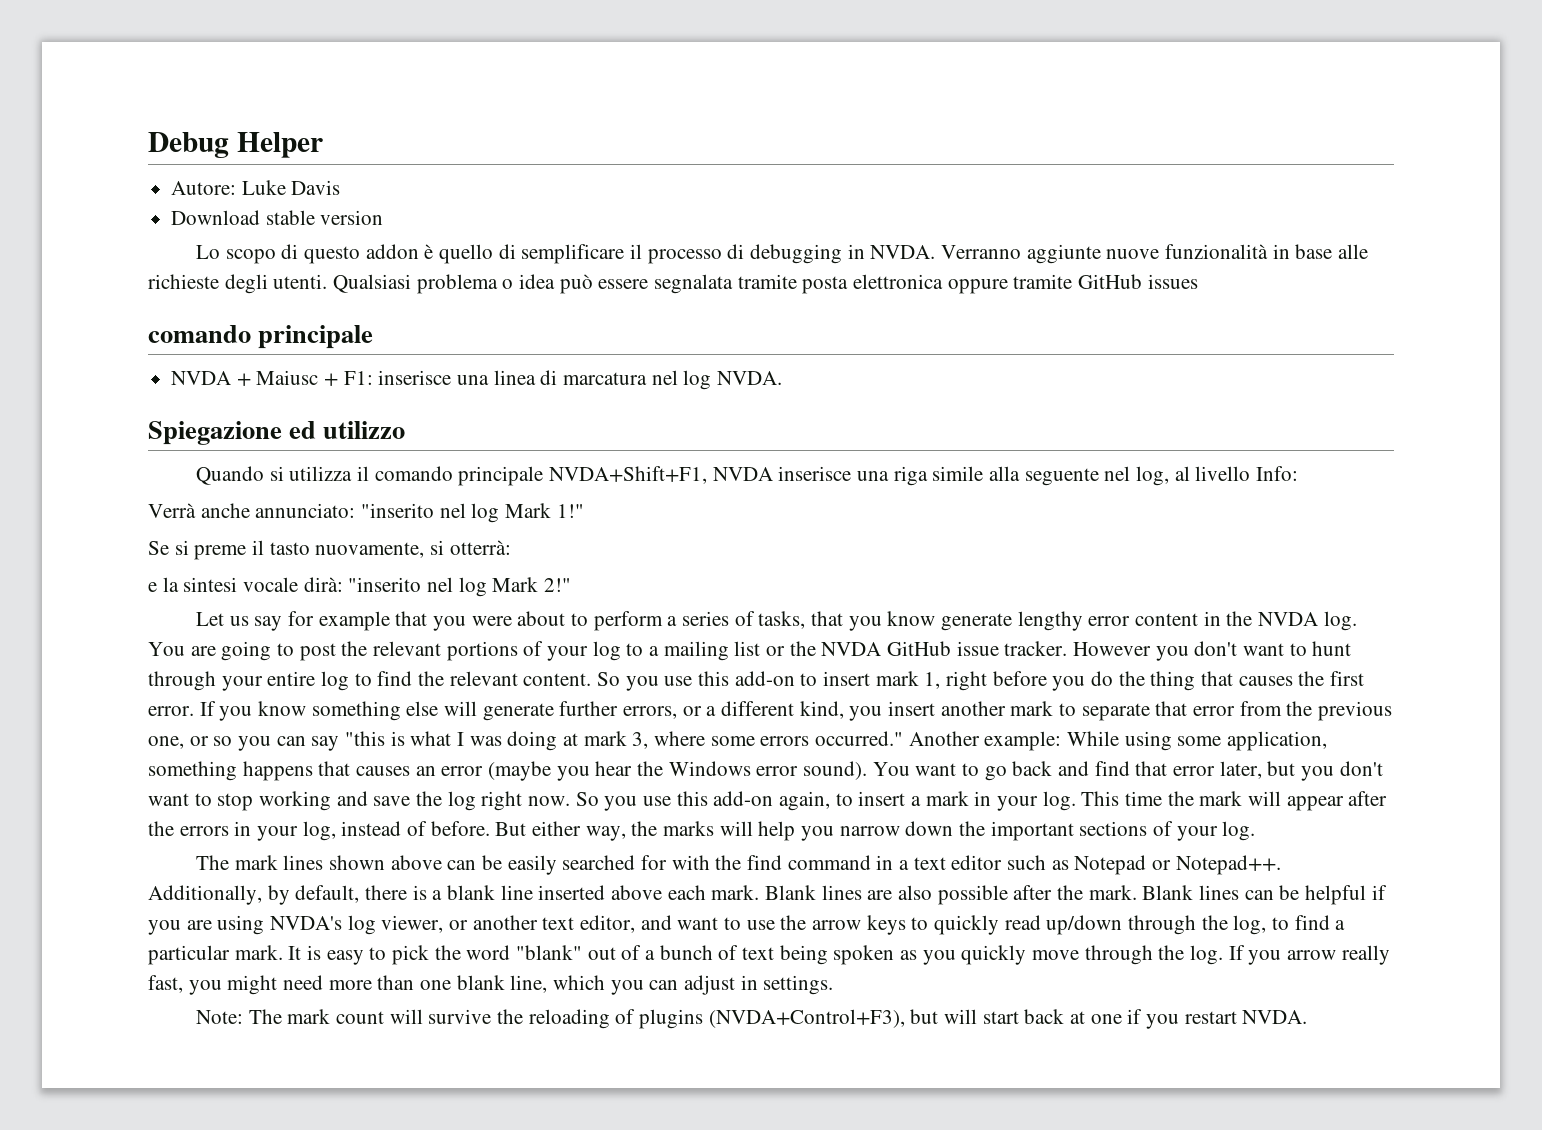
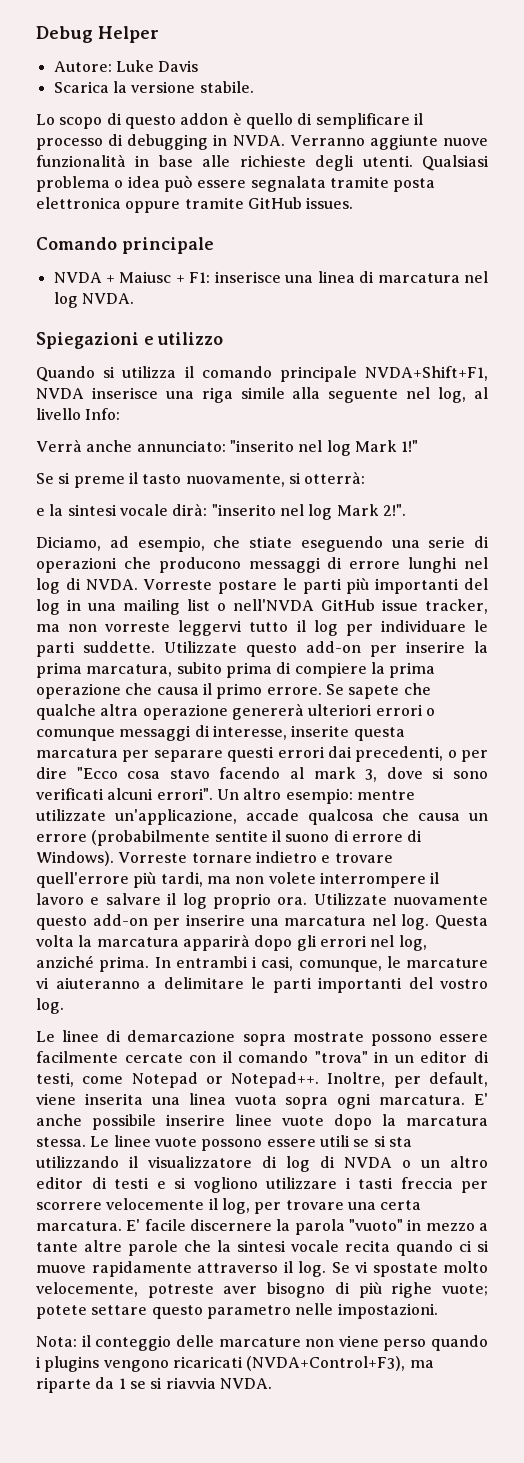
- Download stable version
+ Scarica la versione stabile.
- Qualsiasi problema o idea può essere segnalata tramite posta elettronica oppure tramite GitHub issues
- comando principale
+ Qualsiasi problema o idea può essere segnalata tramite posta elettronica oppure tramite GitHub issues.
+ Comando principale
- Spiegazione ed utilizzo
+ Spiegazioni e utilizzo
- e la sintesi vocale dirà: "inserito nel log Mark 2!"
- Let us say for example that you were about to perform a series of tasks, that you know generate lengthy error content in the NVDA log. You are going to post the relevant portions of your log to a mailing list or the NVDA GitHub issue tracker. However you don't want to hunt through your entire log to find the relevant content. So you use this add-on to insert mark 1, right before you do the thing that causes the first error. If you know something else will generate further errors, or a different kind, you insert another mark to separate that error from the previous one, or so you can say "this is what I was doing at mark 3, where some errors occurred." Another example: While using some application, something happens that causes an error (maybe you hear the Windows error sound). You want to go back and find that error later, but you don't want to stop working and save the log right now. So you use this add-on again, to insert a mark in your log. This time the mark will appear after the errors in your log, instead of before. But either way, the marks will help you narrow down the important sections of your log.
- The mark lines shown above can be easily searched for with the find command in a text editor such as Notepad or Notepad++. Additionally, by default, there is a blank line inserted above each mark. Blank lines are also possible after the mark. Blank lines can be helpful if you are using NVDA's log viewer, or another text editor, and want to use the arrow keys to quickly read up/down through the log, to find a particular mark. It is easy to pick the word "blank" out of a bunch of text being spoken as you quickly move through the log. If you arrow really fast, you might need more than one blank line, which you can adjust in settings.
- Note: The mark count will survive the reloading of plugins (NVDA+Control+F3), but will start back at one if you restart NVDA.
+ e la sintesi vocale dirà: "inserito nel log Mark 2!".
+ Diciamo, ad esempio, che stiate eseguendo una serie di operazioni che producono messaggi di errore lunghi nel log di NVDA. Vorreste postare le parti più importanti del log in una mailing list o nell'NVDA GitHub issue tracker, ma non vorreste leggervi tutto il log per individuare le parti suddette. Utilizzate questo add-on per inserire la prima marcatura, subito prima di compiere la prima operazione che causa il primo errore. Se sapete che qualche altra operazione genererà ulteriori errori o comunque messaggi di interesse, inserite questa marcatura per separare questi errori dai precedenti, o per dire "Ecco cosa stavo facendo al mark 3, dove si sono verificati alcuni errori". Un altro esempio: mentre utilizzate un'applicazione, accade qualcosa che causa un errore (probabilmente sentite il suono di errore di Windows). Vorreste tornare indietro e trovare quell'errore più tardi, ma non volete interrompere il lavoro e salvare il log proprio ora. Utilizzate nuovamente questo add-on per inserire una marcatura nel log. Questa volta la marcatura apparirà dopo gli errori nel log, anziché prima. In entrambi i casi, comunque, le marcature vi aiuteranno a delimitare le parti importanti del vostro log.
+ Le linee di demarcazione sopra mostrate possono essere facilmente cercate con il comando "trova" in un editor di testi, come Notepad or Notepad++. Inoltre, per default, viene inserita una linea vuota sopra ogni marcatura. E' anche possibile inserire linee vuote dopo la marcatura stessa. Le linee vuote possono essere utili se si sta utilizzando il visualizzatore di log di NVDA o un altro editor di testi e si vogliono utilizzare i tasti freccia per scorrere velocemente il log, per trovare una certa marcatura. E' facile discernere la parola "vuoto" in mezzo a tante altre parole che la sintesi vocale recita quando ci si muove rapidamente attraverso il log. Se vi spostate molto velocemente, potreste aver bisogno di più righe vuote; potete settare questo parametro nelle impostazioni.
+ Nota: il conteggio delle marcature non viene perso quando i plugins vengono ricaricati (NVDA+Control+F3), ma riparte da 1 se si riavvia NVDA.

